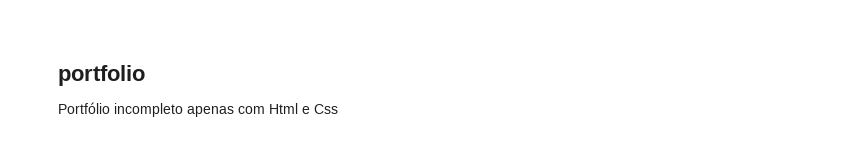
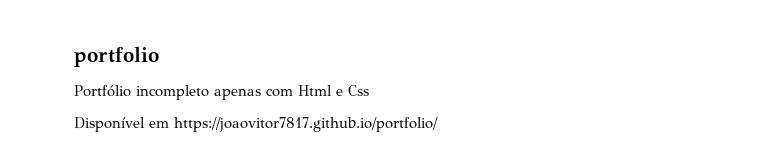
+ Disponível em https://joaovitor7817.github.io/portfolio/

